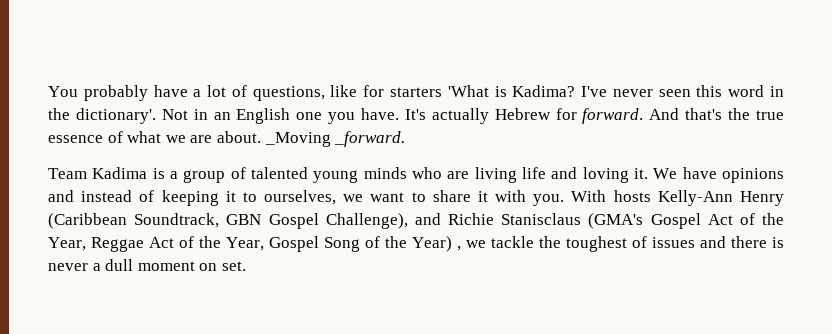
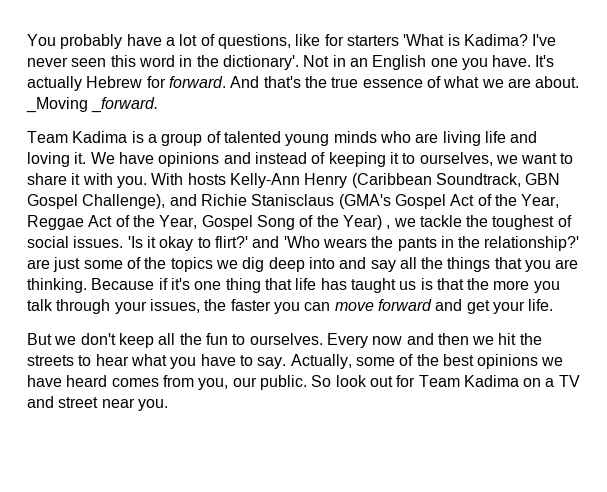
- With hosts Kelly-Ann Henry (Caribbean Soundtrack, GBN Gospel Challenge), and Richie Stanisclaus (GMA's Gospel Act of the Year, Reggae Act of the Year, Gospel Song of the Year) , we tackle the toughest of issues and there is never a dull moment on set.
+ With hosts Kelly-Ann Henry (Caribbean Soundtrack, GBN Gospel Challenge), and Richie Stanisclaus (GMA's Gospel Act of the Year, Reggae Act of the Year, Gospel Song of the Year) , we tackle the toughest of social issues. 'Is it okay to flirt?' and 'Who wears the pants in the relationship?' are just some of the topics we dig deep into and say all the things that you are thinking. Because if it's one thing that life has taught us is that the more you talk through your issues, the faster you can move forward and get your life.
+ But we don't keep all the fun to ourselves. Every now and then we hit the streets to hear what you have to say. Actually, some of the best opinions we have heard comes from you, our public. So look out for Team Kadima on a TV and street near you.

